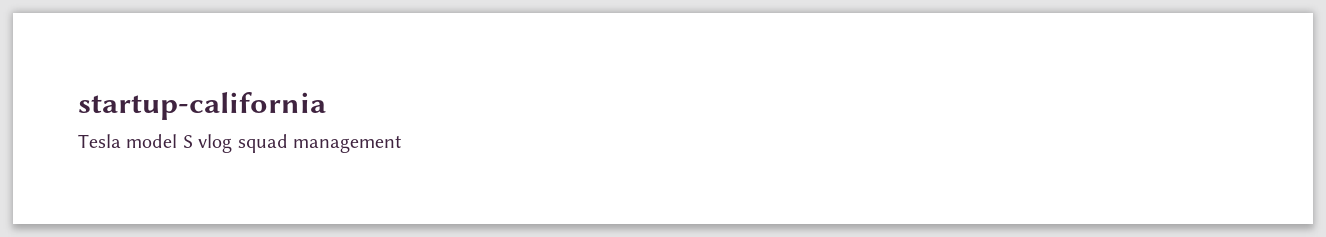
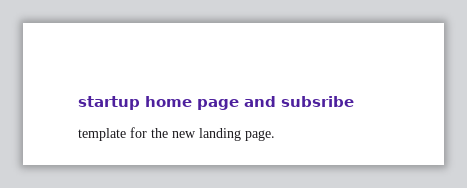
- startup-california
- Tesla model S vlog squad management
+ startup home page and subsribe
+ template for the new landing page.

